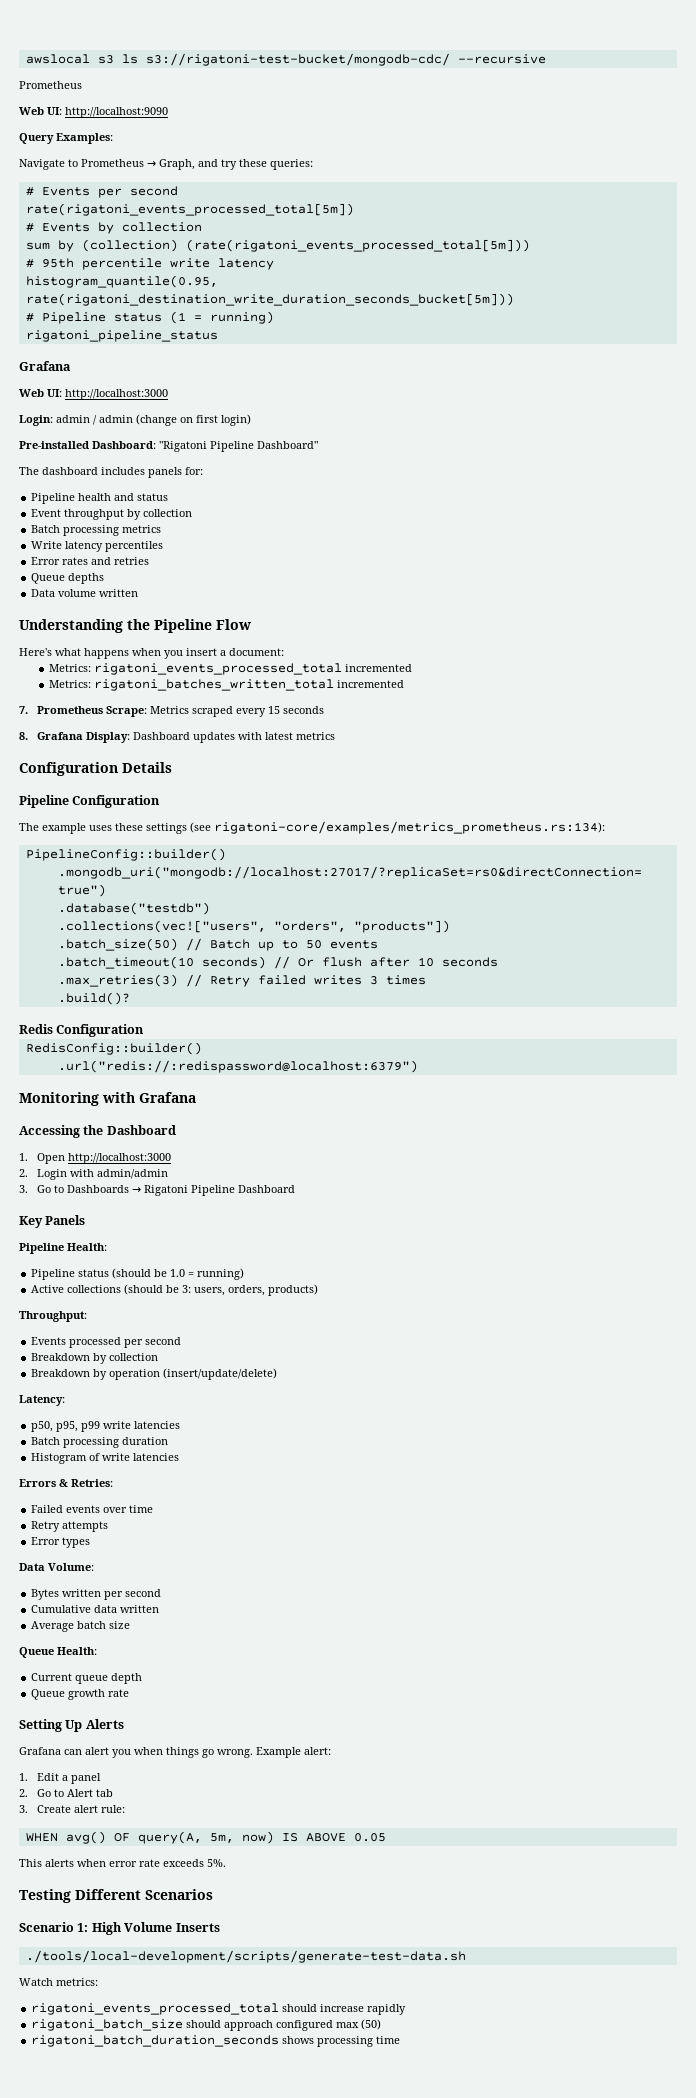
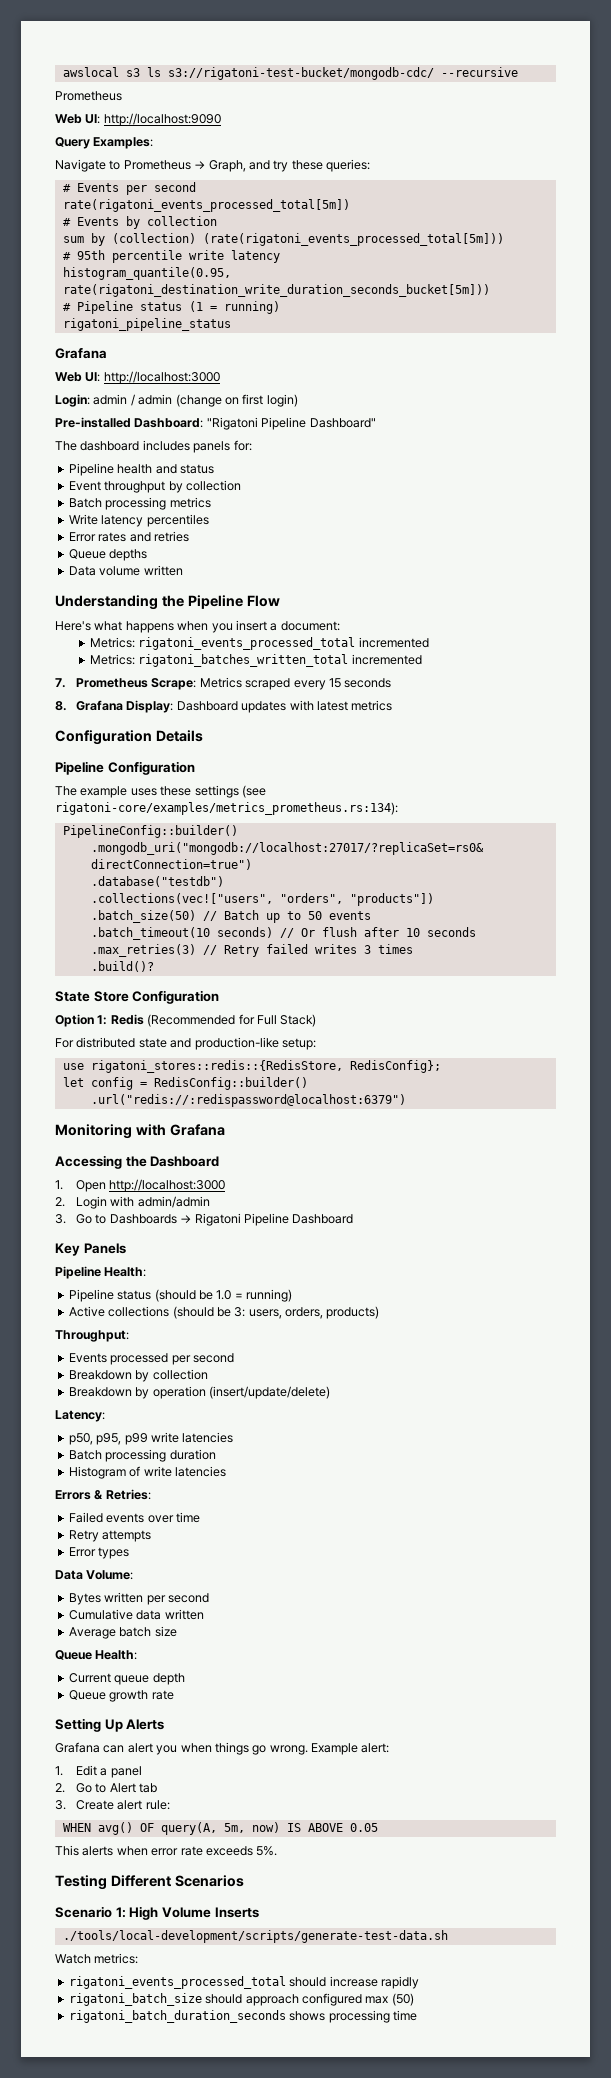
- Redis Configuration
- RedisConfig::builder()
+ State Store Configuration
+ Option 1: Redis (Recommended for Full Stack)
+ For distributed state and production-like setup:
+ use rigatoni_stores::redis::{RedisStore, RedisConfig};
+ let config = RedisConfig::builder()

